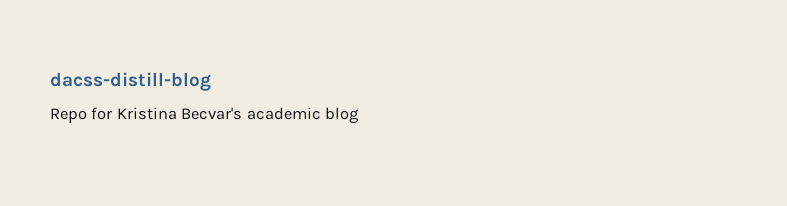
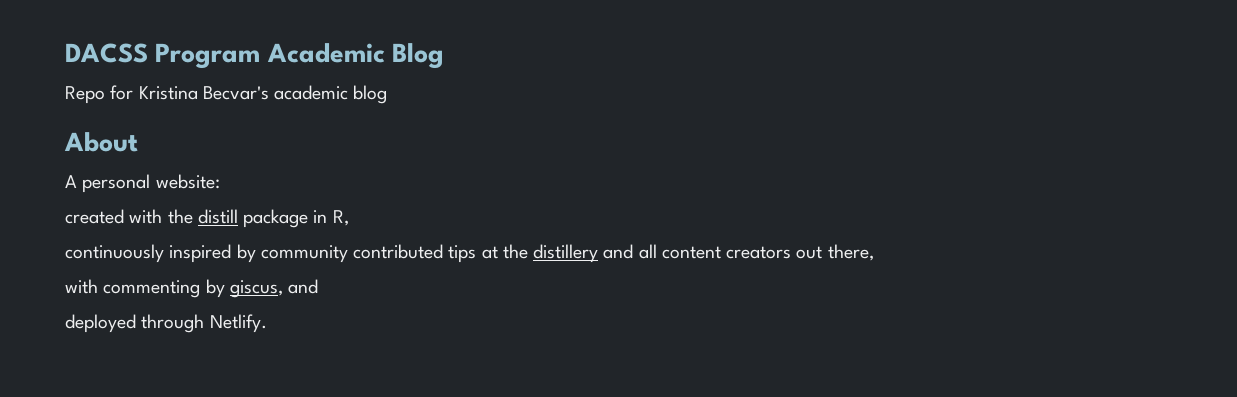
- dacss-distill-blog
+ DACSS Program Academic Blog
+ About
+ A personal website:
+ created with the distill package in R,
+ continuously inspired by community contributed tips at the distillery and all content creators out there,
+ with commenting by giscus, and
+ deployed through Netlify.

